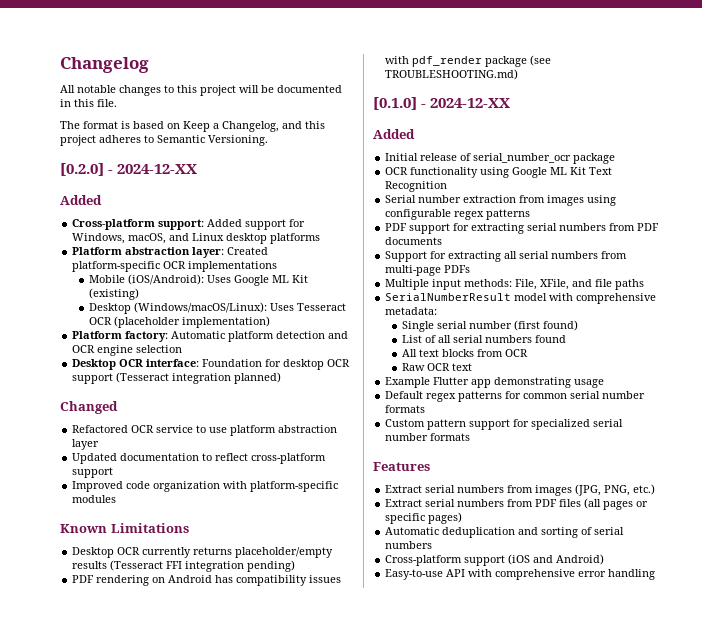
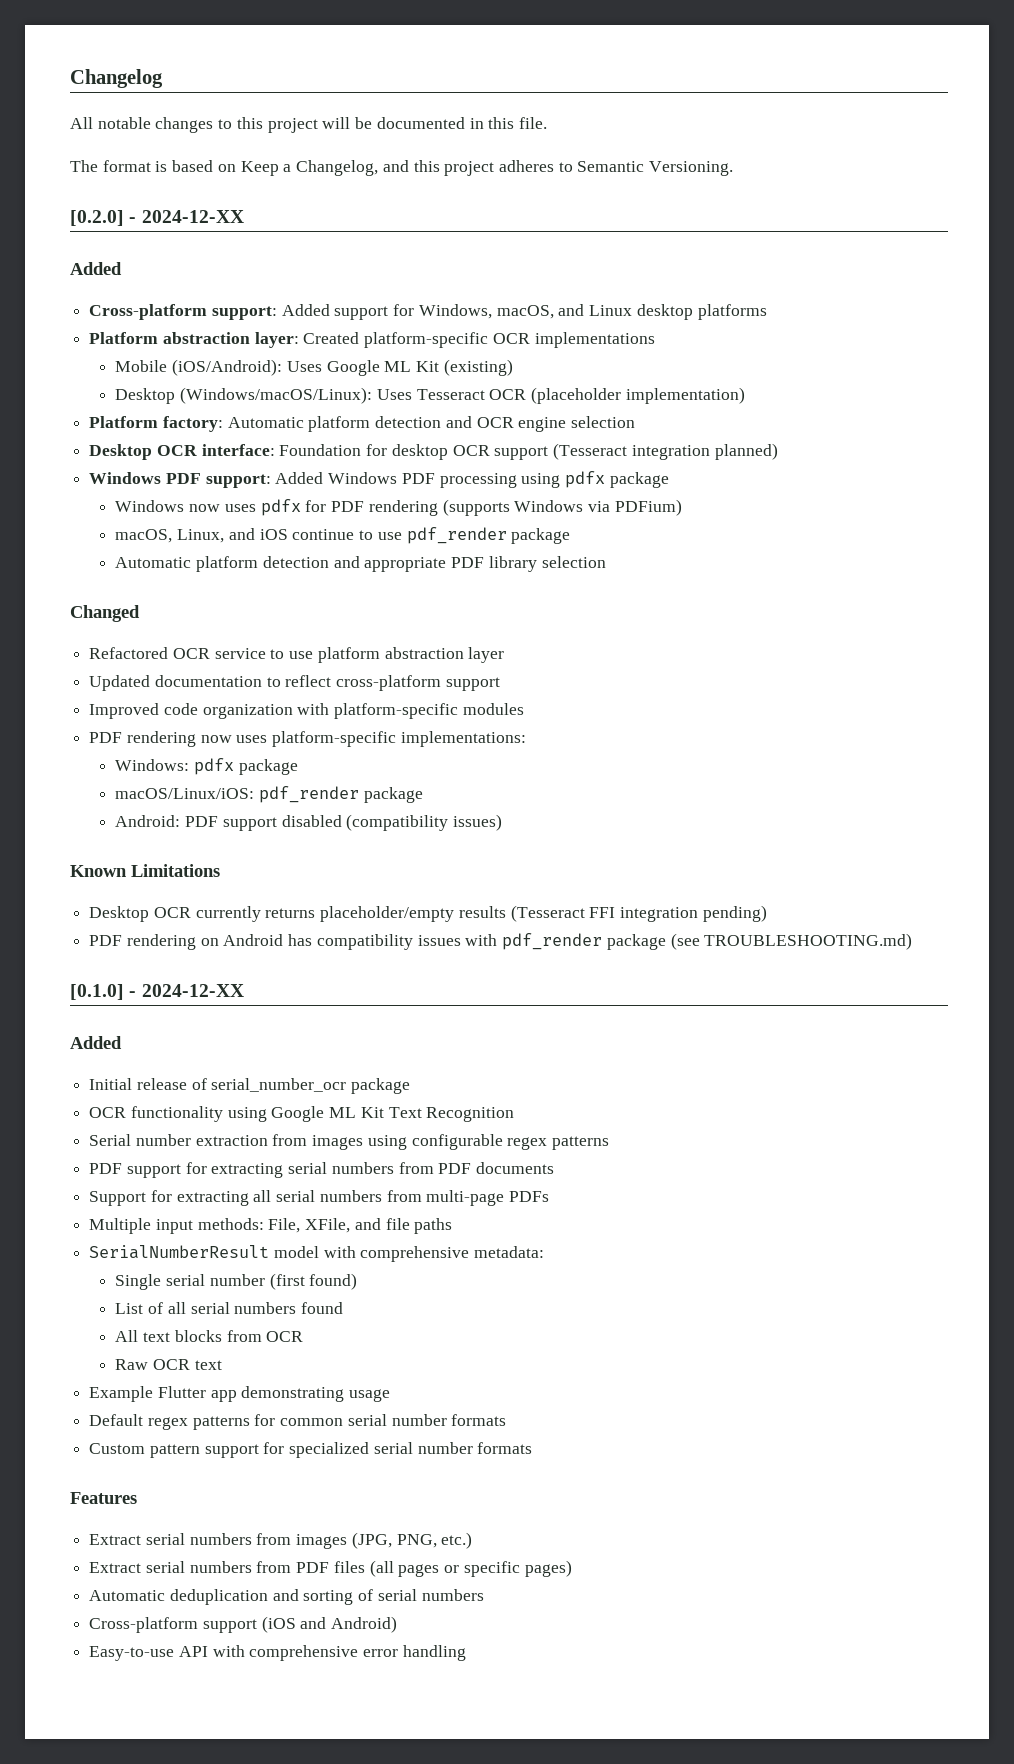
+ Windows PDF support: Added Windows PDF processing using pdfx package
+ Windows now uses pdfx for PDF rendering (supports Windows via PDFium)
+ macOS, Linux, and iOS continue to use pdf_render package
+ Automatic platform detection and appropriate PDF library selection
+ PDF rendering now uses platform-specific implementations:
+ Windows: pdfx package
+ macOS/Linux/iOS: pdf_render package
+ Android: PDF support disabled (compatibility issues)

